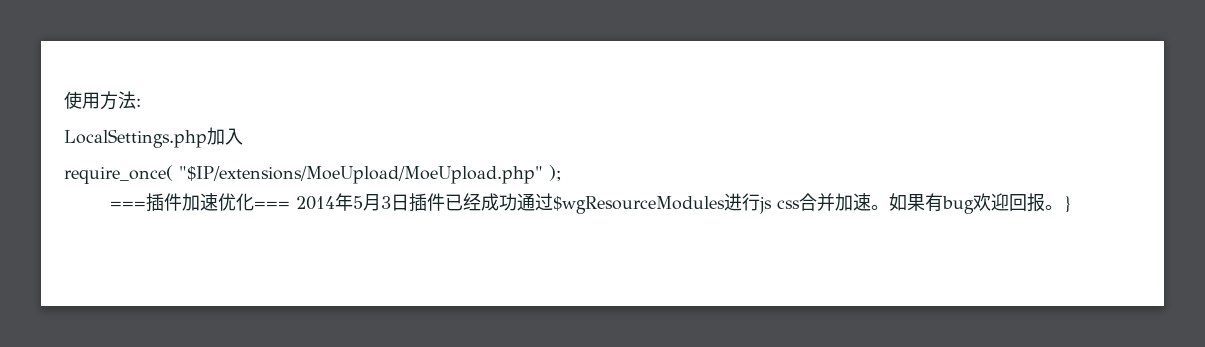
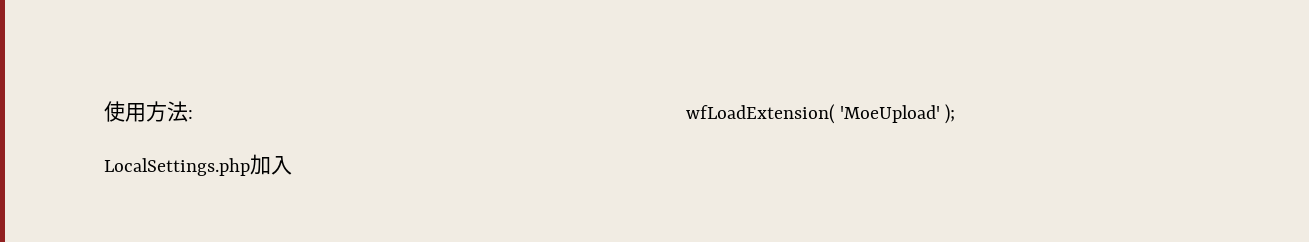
- require_once( "$IP/extensions/MoeUpload/MoeUpload.php" );
+ wfLoadExtension( 'MoeUpload' );
- ===插件加速优化=== 2014年5月3日插件已经成功通过$wgResourceModules进行js css合并加速。如果有bug欢迎回报。}

